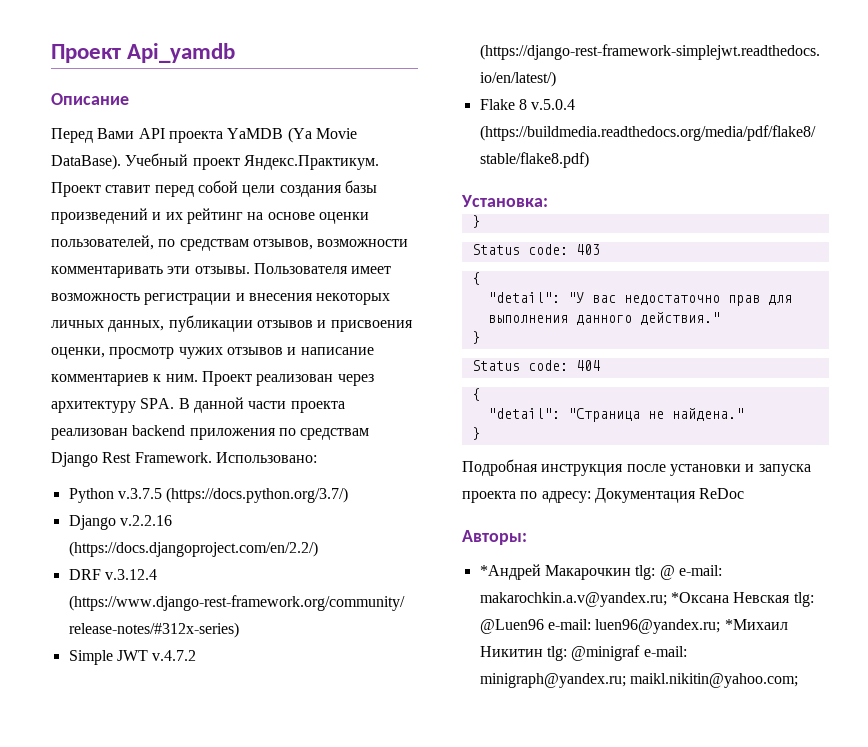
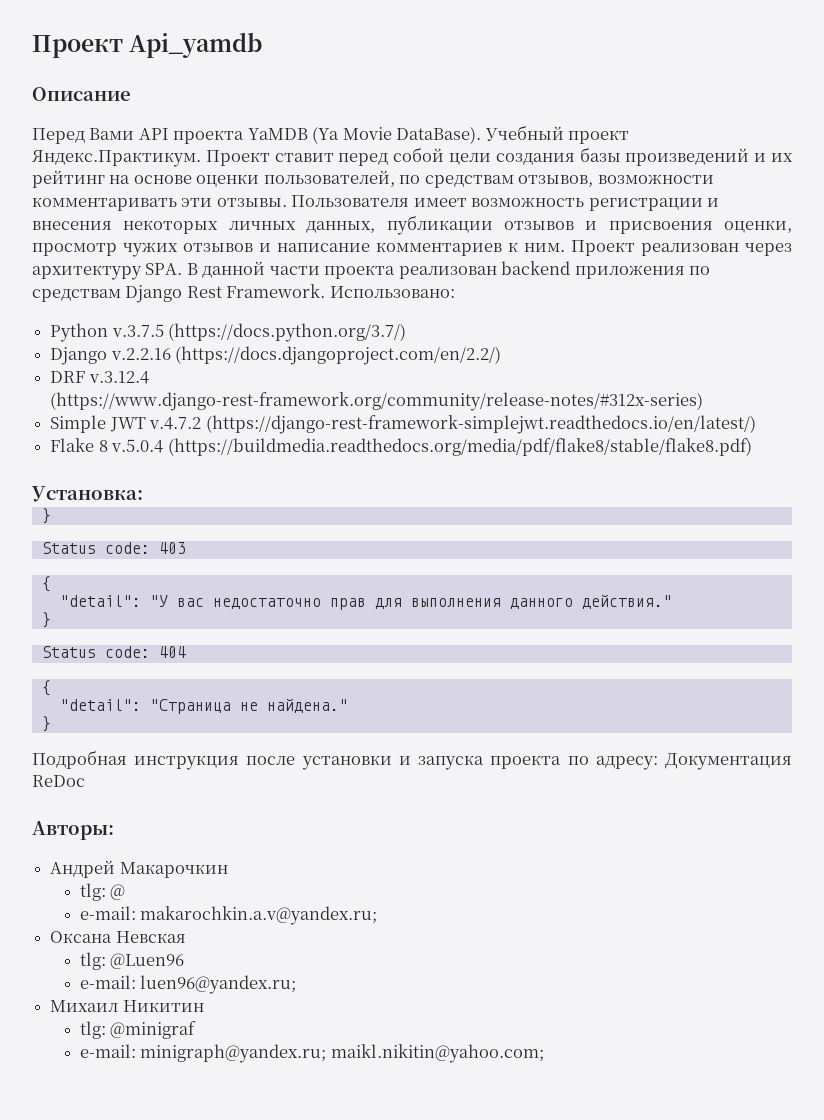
- *Андрей Макарочкин tlg: @ e-mail: makarochkin.a.v@yandex.ru; *Оксана Невская tlg: @Luen96 e-mail: luen96@yandex.ru; *Михаил Никитин tlg: @minigraf e-mail: minigraph@yandex.ru; maikl.nikitin@yahoo.com;
+ Андрей Макарочкин
+ tlg: @
+ e-mail: makarochkin.a.v@yandex.ru;
+ Оксана Невская
+ tlg: @Luen96
+ e-mail: luen96@yandex.ru;
+ Михаил Никитин
+ tlg: @minigraf
+ e-mail: minigraph@yandex.ru; maikl.nikitin@yahoo.com;

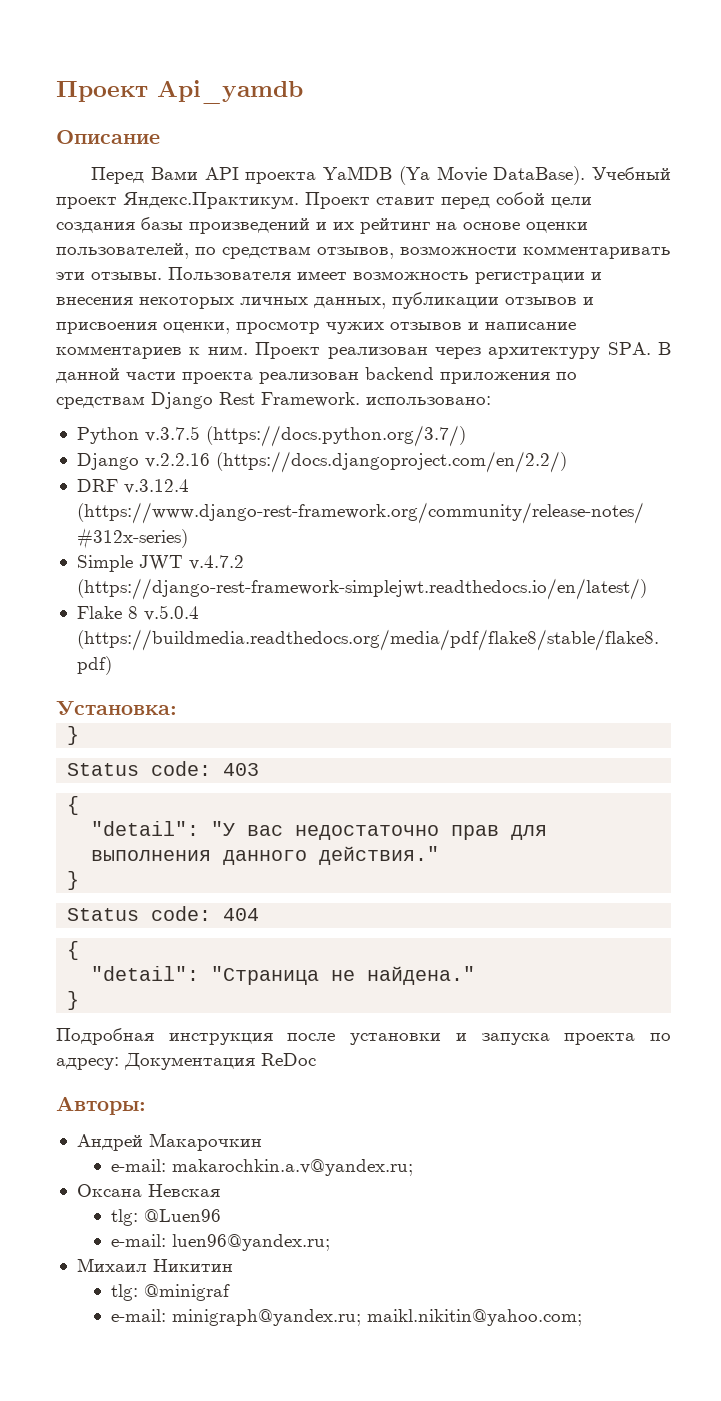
- Проект реализован через архитектуру SPA. В данной части проекта реализован backend приложения по средствам Django Rest Framework. Использовано:
+ Проект реализован через архитектуру SPA. В данной части проекта реализован backend приложения по средствам Django Rest Framework. использовано:
- tlg: @

